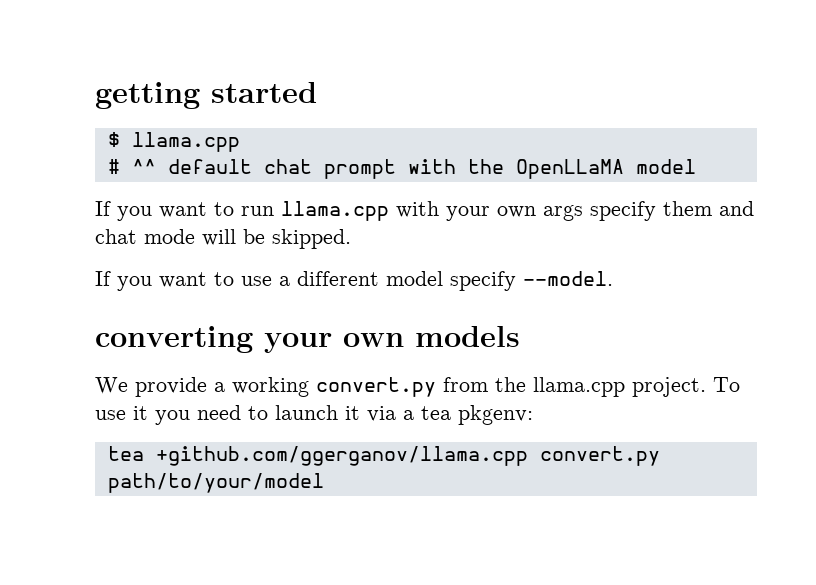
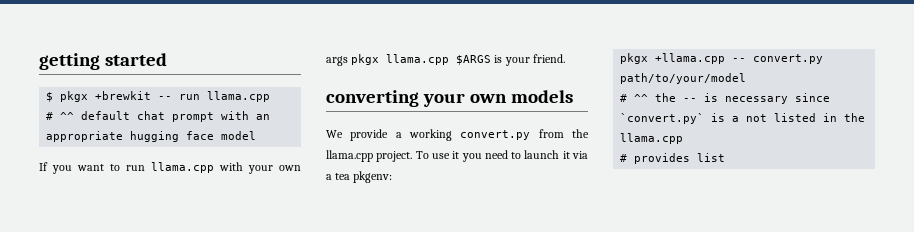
- $ llama.cpp
+ $ pkgx +brewkit -- run llama.cpp
- # ^^ default chat prompt with the OpenLLaMA model
+ # ^^ default chat prompt with an appropriate hugging face model
- If you want to run llama.cpp with your own args specify them and chat mode will be skipped.
- If you want to use a different model specify --model.
+ If you want to run llama.cpp with your own args pkgx llama.cpp $ARGS is your friend.
- tea +github.com/ggerganov/llama.cpp convert.py path/to/your/model
+ pkgx +llama.cpp -- convert.py path/to/your/model
+ # ^^ the -- is necessary since `convert.py` is a not listed in the llama.cpp
+ # provides list

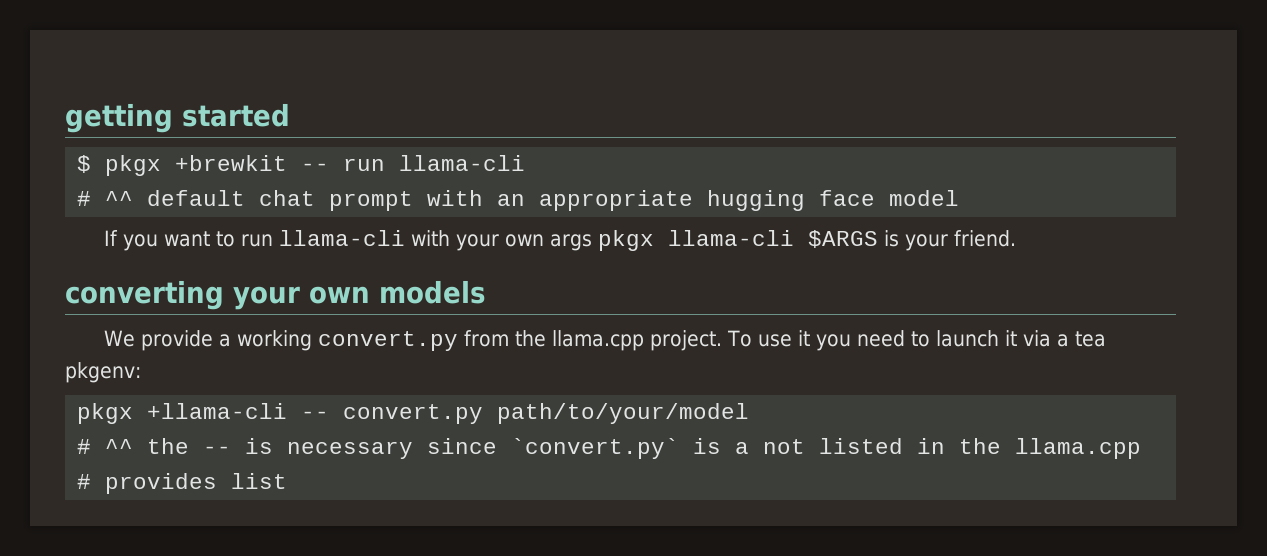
- $ pkgx +brewkit -- run llama.cpp
+ $ pkgx +brewkit -- run llama-cli
- If you want to run llama.cpp with your own args pkgx llama.cpp $ARGS is your friend.
+ If you want to run llama-cli with your own args pkgx llama-cli $ARGS is your friend.
- pkgx +llama.cpp -- convert.py path/to/your/model
+ pkgx +llama-cli -- convert.py path/to/your/model

